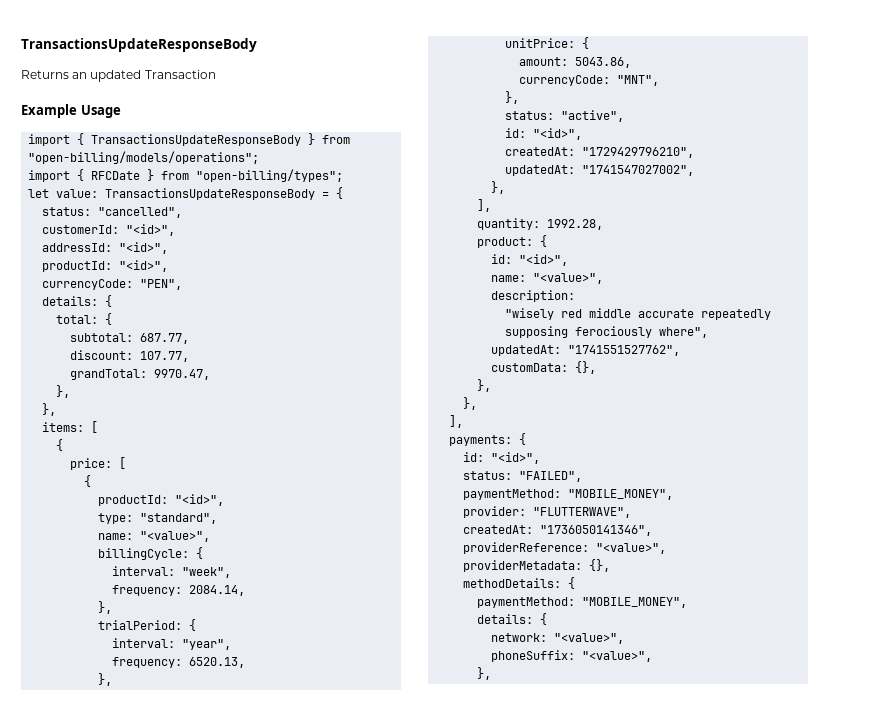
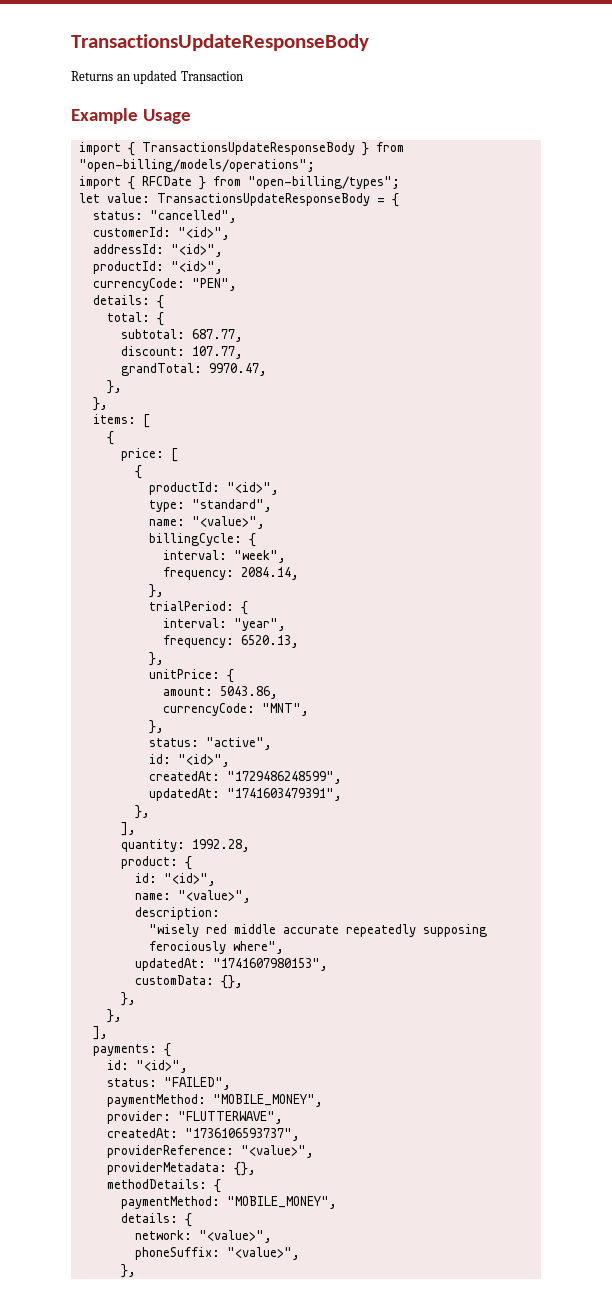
- createdAt: "1729429796210",
- updatedAt: "1741547027002",
+ createdAt: "1729486248599",
+ updatedAt: "1741603479391",
- updatedAt: "1741551527762",
+ updatedAt: "1741607980153",
- createdAt: "1736050141346",
+ createdAt: "1736106593737",

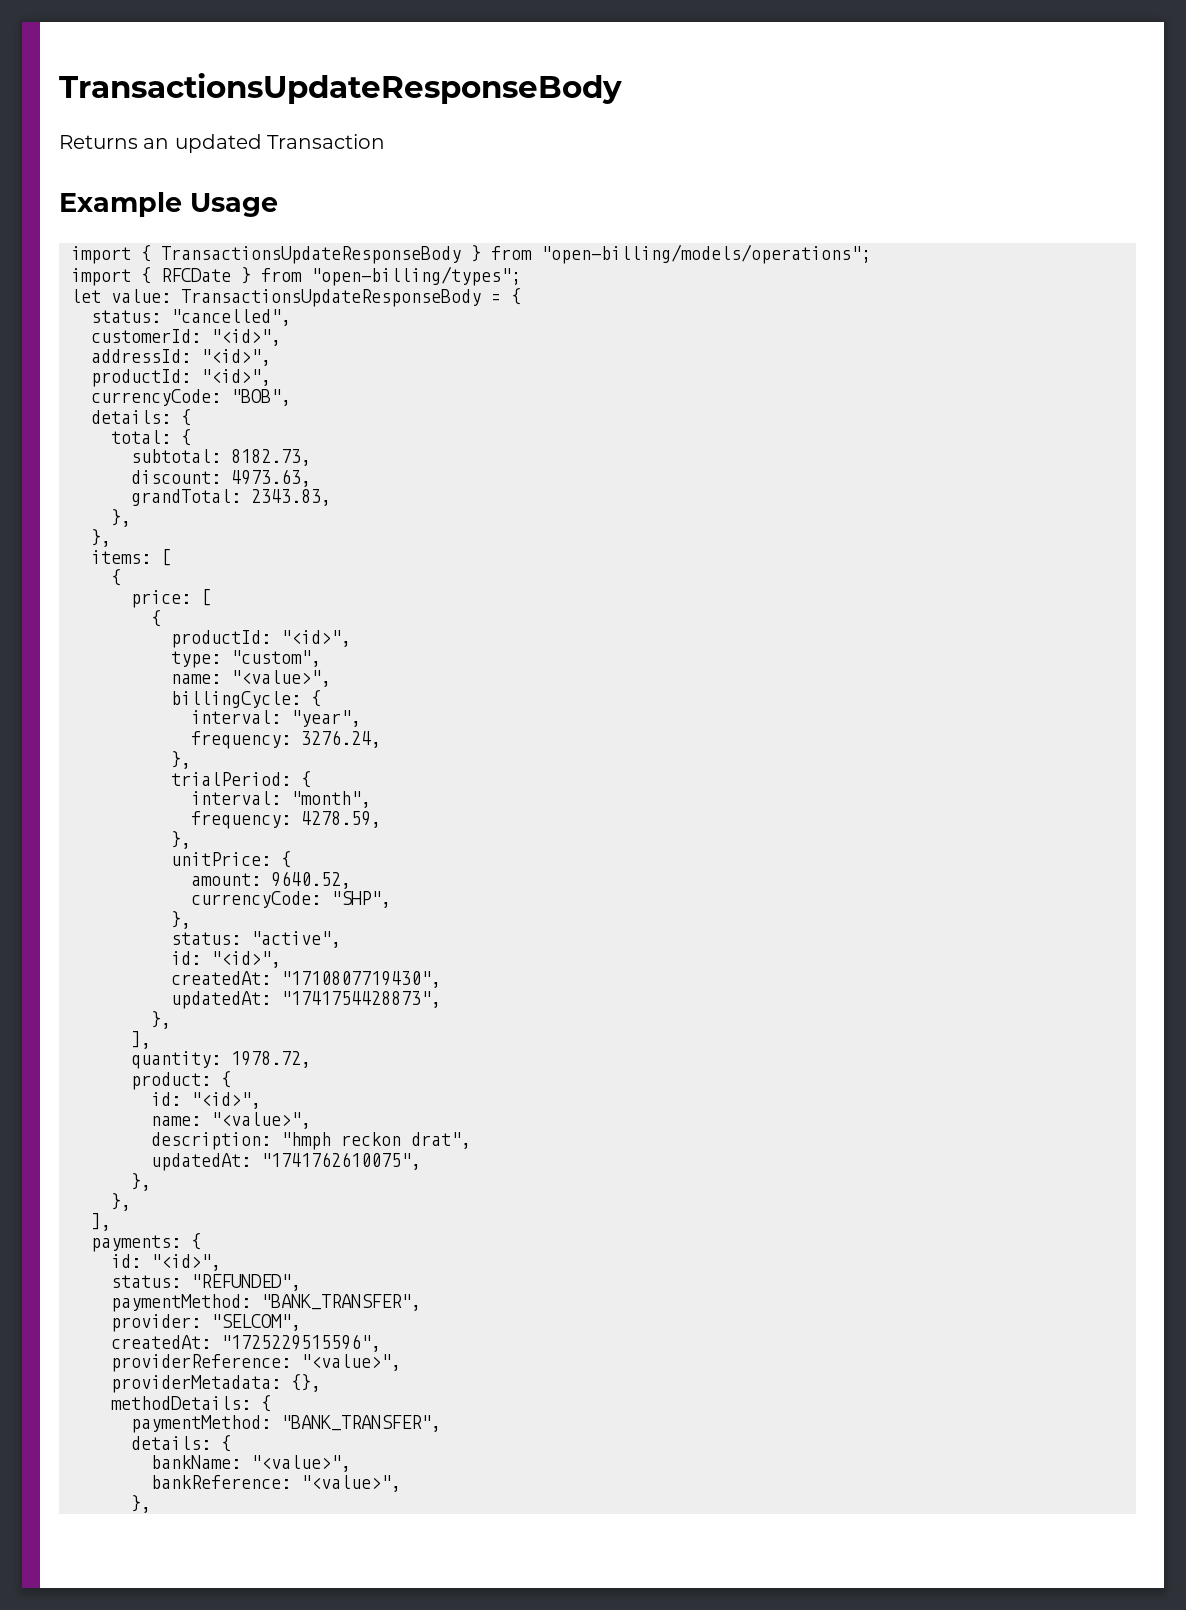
- currencyCode: "PEN",
+ currencyCode: "BOB",
- subtotal: 687.77,
+ subtotal: 8182.73,
- discount: 107.77,
+ discount: 4973.63,
- grandTotal: 9970.47,
+ grandTotal: 2343.83,
- type: "standard",
+ type: "custom",
- interval: "week",
- frequency: 2084.14,
+ interval: "year",
+ frequency: 3276.24,
- interval: "year",
- frequency: 6520.13,
+ interval: "month",
+ frequency: 4278.59,
- amount: 5043.86,
- currencyCode: "MNT",
+ amount: 9640.52,
+ currencyCode: "SHP",
- createdAt: "1729486248599",
- updatedAt: "1741603479391",
+ createdAt: "1710807719430",
+ updatedAt: "1741754428873",
- quantity: 1992.28,
+ quantity: 1978.72,
- description:
- "wisely red middle accurate repeatedly supposing ferociously where",
- updatedAt: "1741607980153",
- customData: {},
+ description: "hmph reckon drat",
+ updatedAt: "1741762610075",
- status: "FAILED",
- paymentMethod: "MOBILE_MONEY",
+ status: "REFUNDED",
+ paymentMethod: "BANK_TRANSFER",
- provider: "FLUTTERWAVE",
- createdAt: "1736106593737",
+ provider: "SELCOM",
+ createdAt: "1725229515596",
  methodDetails: {
- paymentMethod: "MOBILE_MONEY",
+ paymentMethod: "BANK_TRANSFER",
  details: {
- network: "<value>",
- phoneSuffix: "<value>",
+ bankName: "<value>",
+ bankReference: "<value>",

